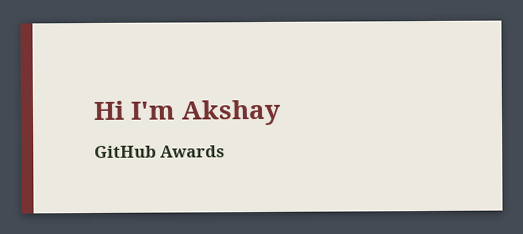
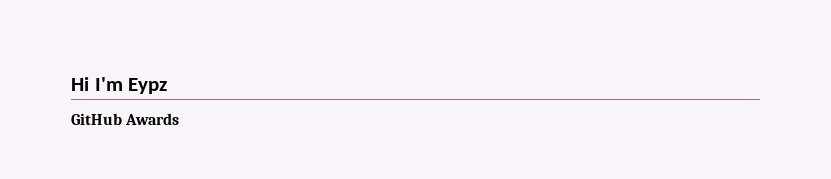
- Hi I'm Akshay
+ Hi I'm Eypz

